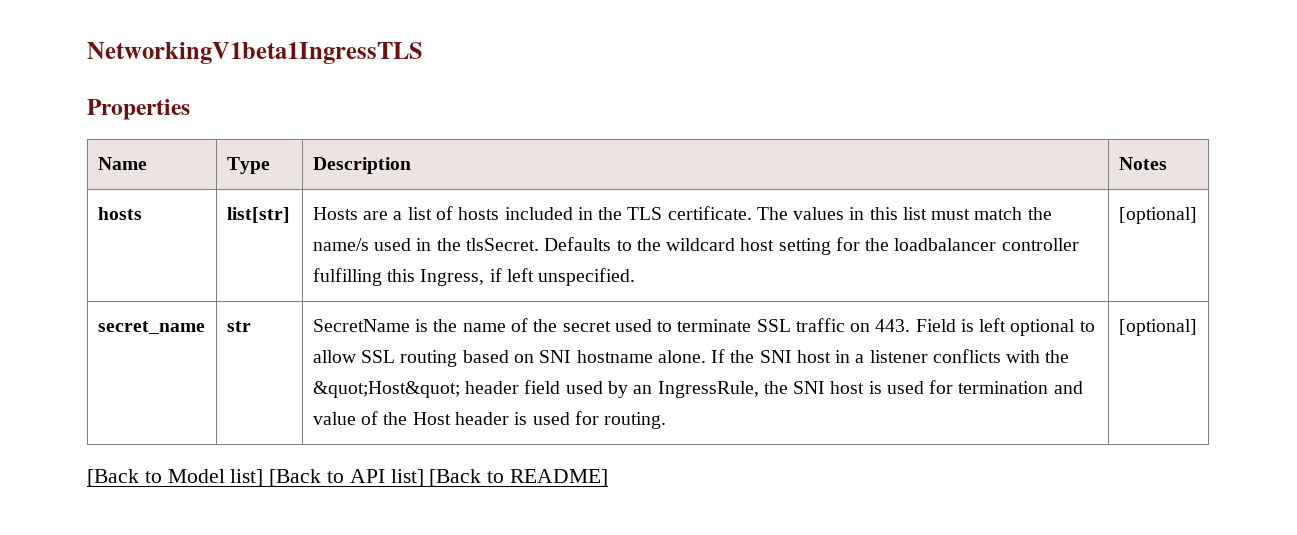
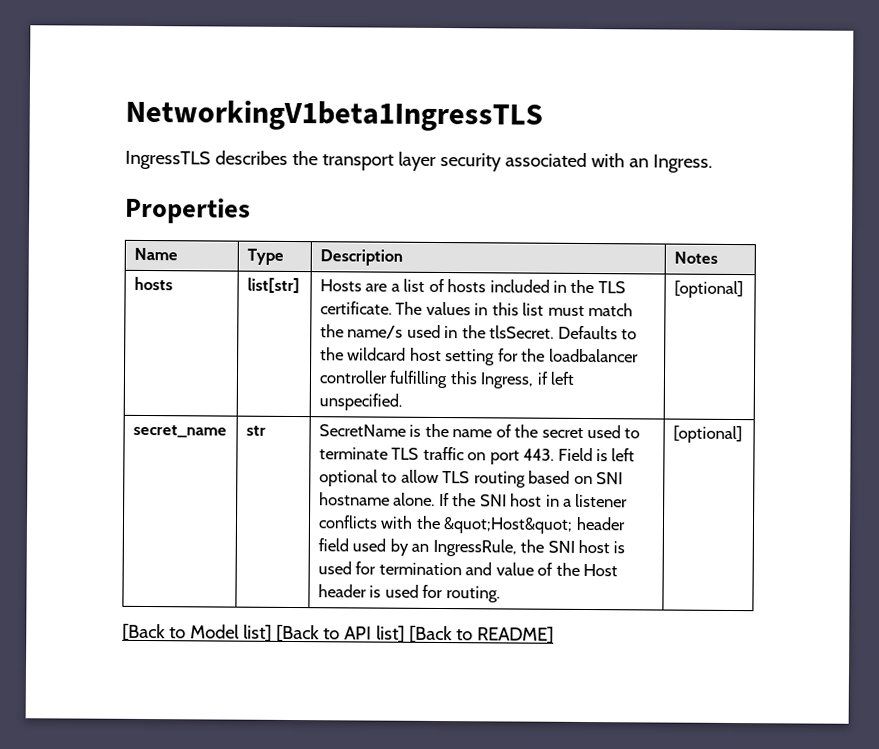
+ IngressTLS describes the transport layer security associated with an Ingress.
- SecretName is the name of the secret used to terminate SSL traffic on 443. Field is left optional to allow SSL routing based on SNI hostname alone.
+ SecretName is the name of the secret used to terminate TLS traffic on port 443. Field is left optional to allow TLS routing based on SNI hostname alone.

